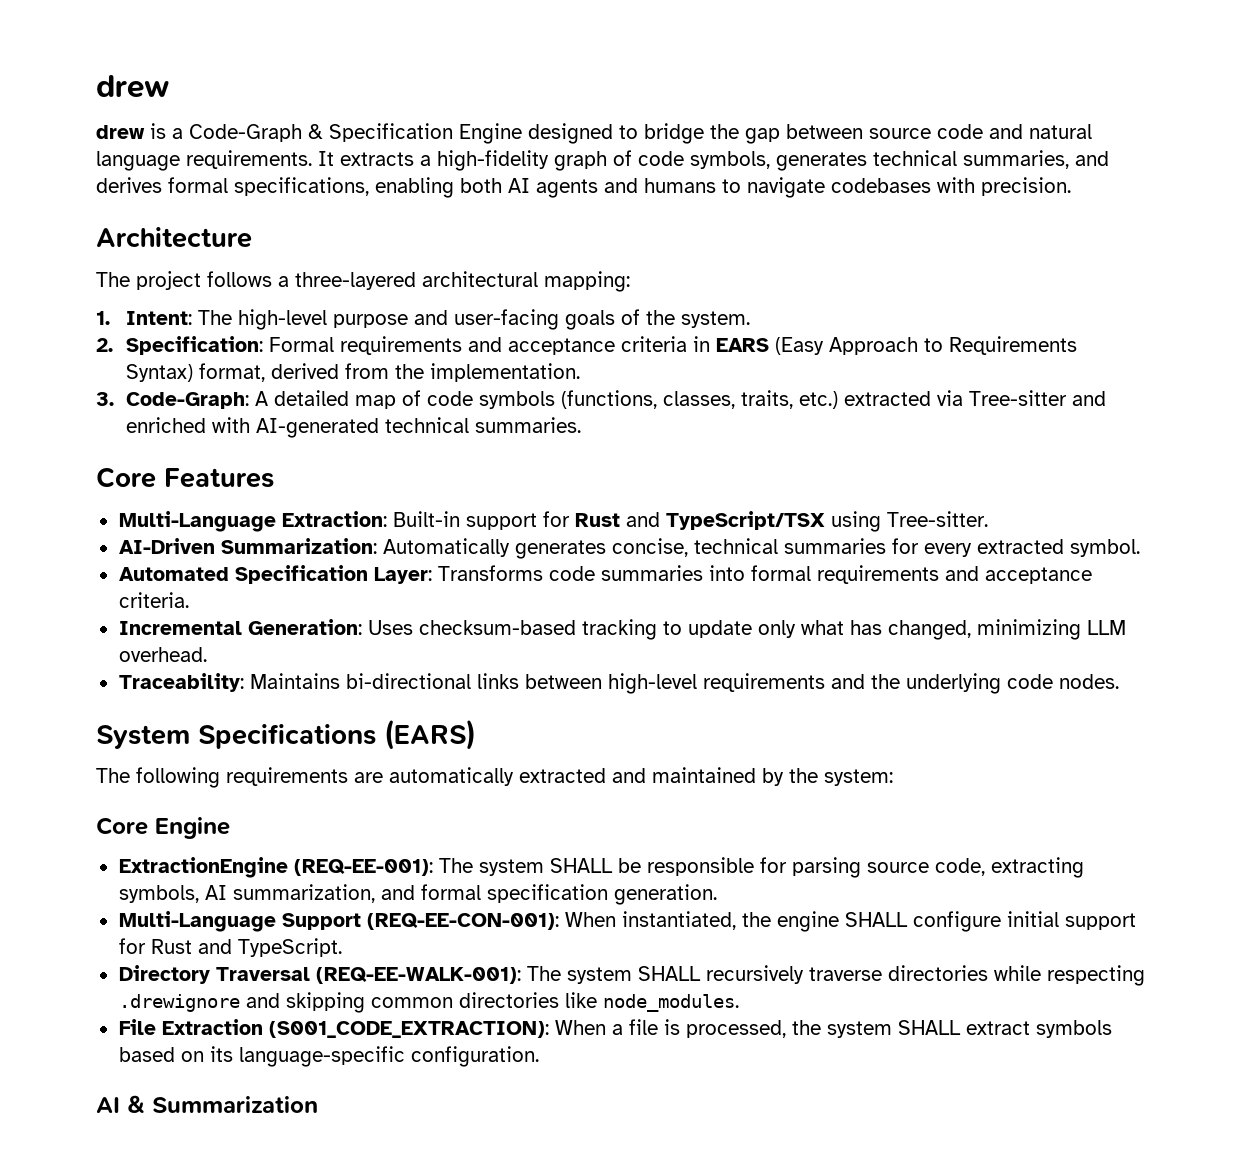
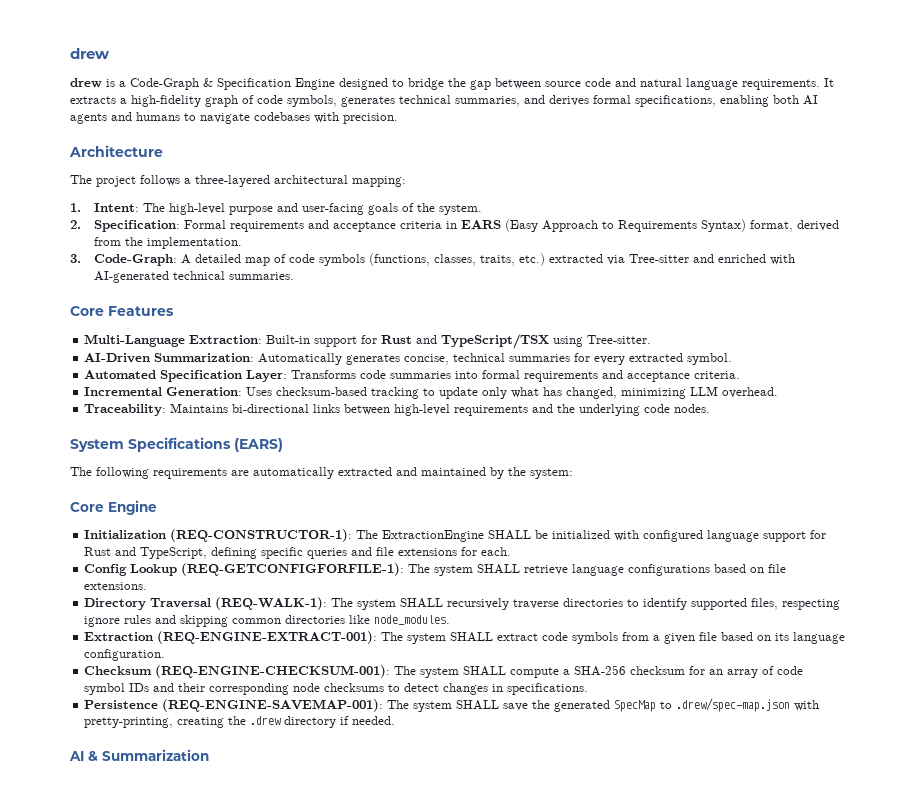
- ExtractionEngine (REQ-EE-001): The system SHALL be responsible for parsing source code, extracting symbols, AI summarization, and formal specification generation.
- Multi-Language Support (REQ-EE-CON-001): When instantiated, the engine SHALL configure initial support for Rust and TypeScript.
+ Initialization (REQ-CONSTRUCTOR-1): The ExtractionEngine SHALL be initialized with configured language support for Rust and TypeScript, defining specific queries and file extensions for each.
+ Config Lookup (REQ-GETCONFIGFORFILE-1): The system SHALL retrieve language configurations based on file extensions.
- Directory Traversal (REQ-EE-WALK-001): The system SHALL recursively traverse directories while respecting .drewignore and skipping common directories like node_modules.
+ Directory Traversal (REQ-WALK-1): The system SHALL recursively traverse directories to identify supported files, respecting ignore rules and skipping common directories like node_modules.
- File Extraction (S001_CODE_EXTRACTION): When a file is processed, the system SHALL extract symbols based on its language-specific configuration.
+ Extraction (REQ-ENGINE-EXTRACT-001): The system SHALL extract code symbols from a given file based on its language configuration.
+ Checksum (REQ-ENGINE-CHECKSUM-001): The system SHALL compute a SHA-256 checksum for an array of code symbol IDs and their corresponding node checksums to detect changes in specifications.
+ Persistence (REQ-ENGINE-SAVEMAP-001): The system SHALL save the generated SpecMap to .drew/spec-map.json with pretty-printing, creating the .drew directory if needed.

